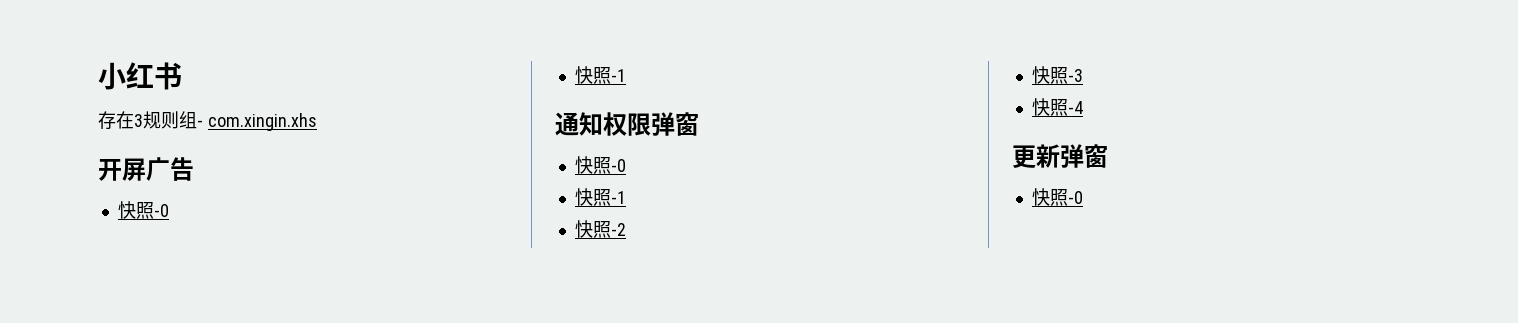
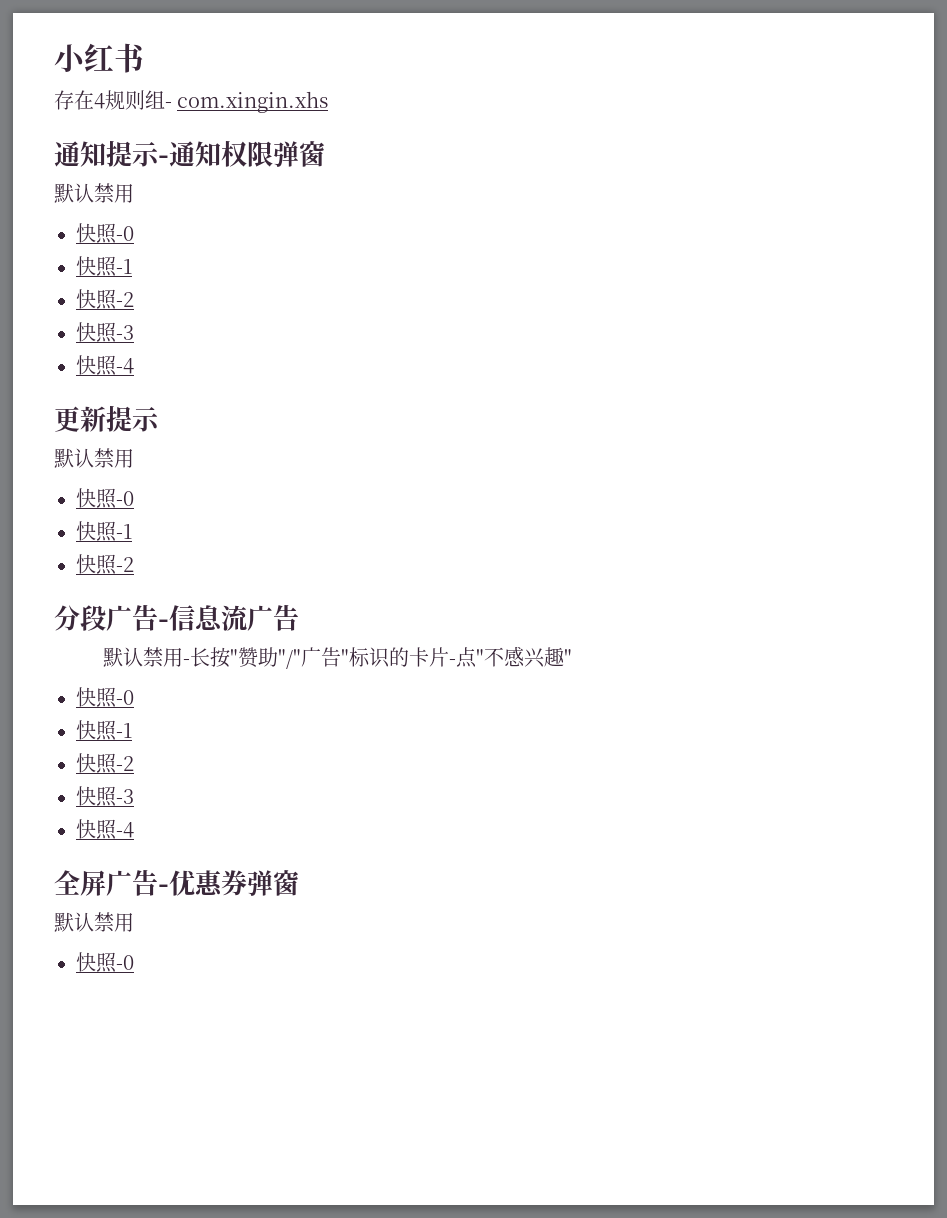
- 存在3规则组- com.xingin.xhs
+ 存在4规则组- com.xingin.xhs
- 开屏广告
- 快照-0
- 快照-1
- 通知权限弹窗
+ 通知提示-通知权限弹窗
+ 默认禁用
- 更新弹窗
+ 更新提示
+ 默认禁用
+ 快照-0
+ 快照-1
+ 快照-2
+ 分段广告-信息流广告
+ 默认禁用-长按"赞助"/"广告"标识的卡片-点"不感兴趣"
+ 快照-0
+ 快照-1
+ 快照-2
+ 快照-3
+ 快照-4
+ 全屏广告-优惠券弹窗
+ 默认禁用

